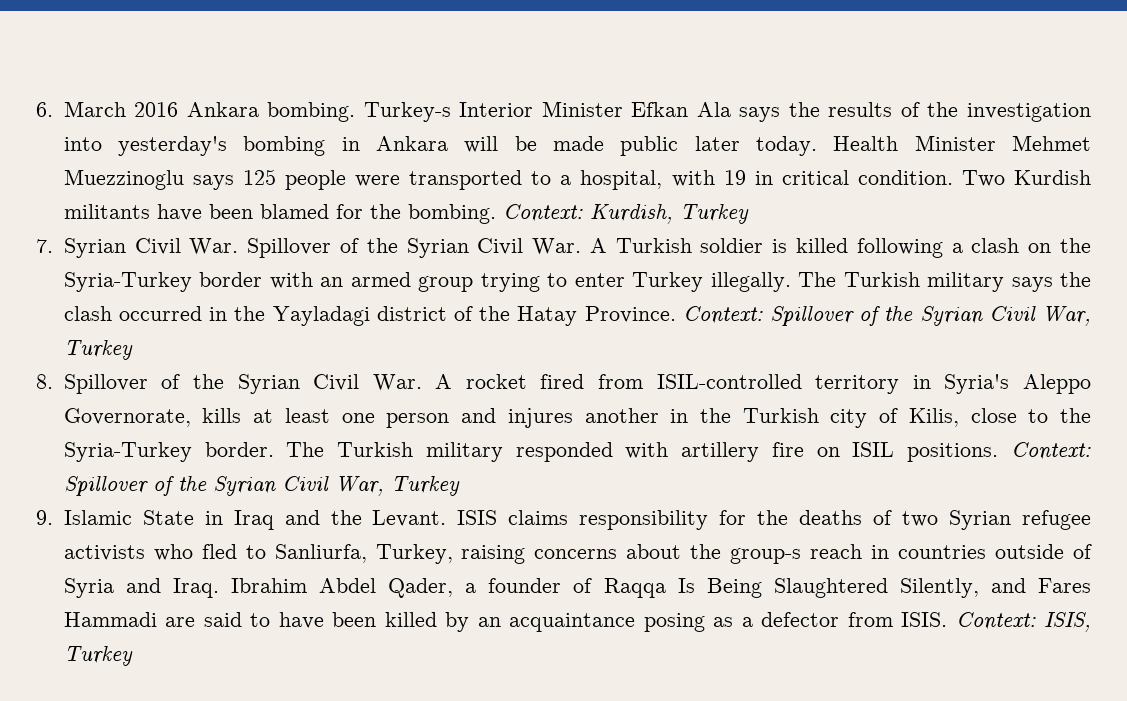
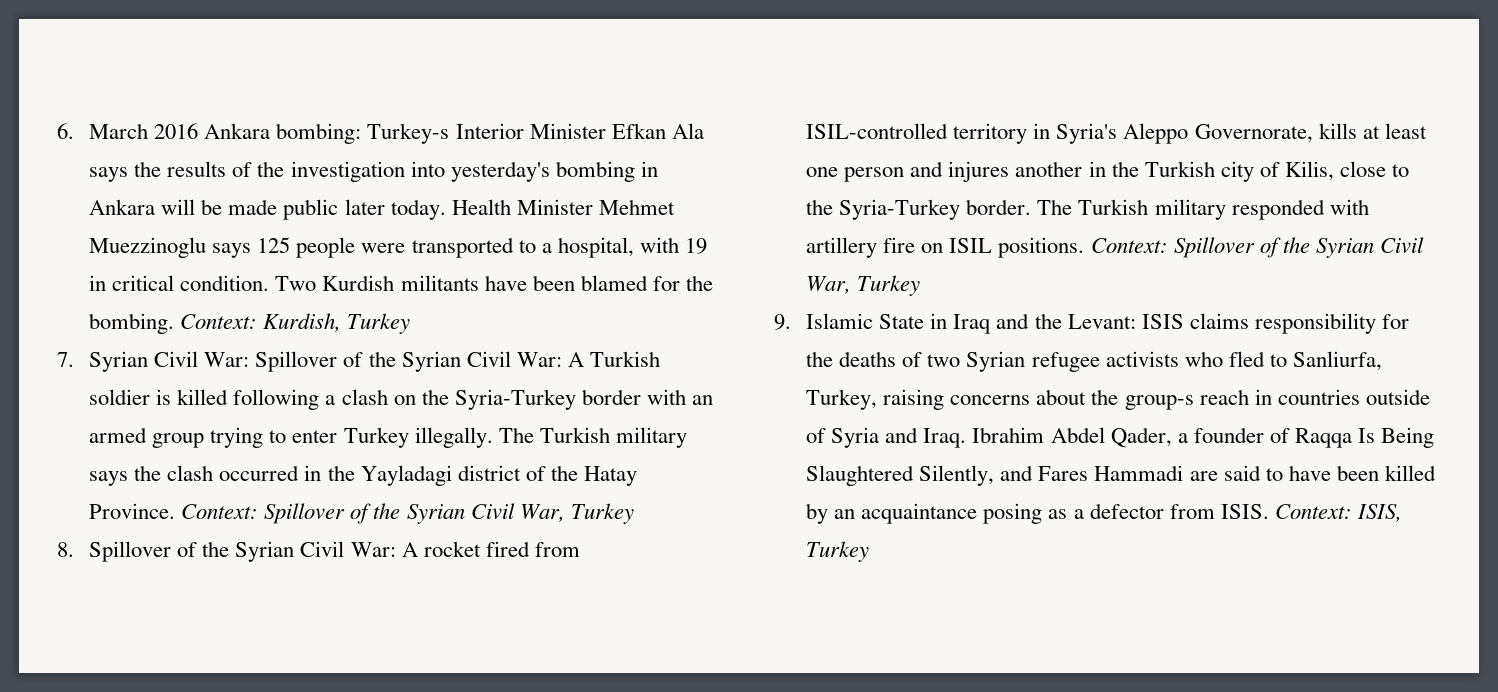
- 6. March 2016 Ankara bombing. Turkey-s Interior Minister Efkan Ala says the results of the investigation into yesterday's bombing in Ankara will be made public later today.
+ 6. March 2016 Ankara bombing: Turkey-s Interior Minister Efkan Ala says the results of the investigation into yesterday's bombing in Ankara will be made public later today.
- 7. Syrian Civil War. Spillover of the Syrian Civil War. A Turkish soldier is killed following a clash on the Syria-Turkey border with an armed group trying to enter Turkey illegally.
+ 7. Syrian Civil War: Spillover of the Syrian Civil War: A Turkish soldier is killed following a clash on the Syria-Turkey border with an armed group trying to enter Turkey illegally.
- 8. Spillover of the Syrian Civil War. A rocket fired from ISIL-controlled territory in Syria's Aleppo Governorate, kills at least one person and injures another in the Turkish city of Kilis, close to the Syria-Turkey border.
+ 8. Spillover of the Syrian Civil War: A rocket fired from ISIL-controlled territory in Syria's Aleppo Governorate, kills at least one person and injures another in the Turkish city of Kilis, close to the Syria-Turkey border.
- 9. Islamic State in Iraq and the Levant. ISIS claims responsibility for the deaths of two Syrian refugee activists who fled to Sanliurfa, Turkey, raising concerns about the group-s reach in countries outside of Syria and Iraq.
+ 9. Islamic State in Iraq and the Levant: ISIS claims responsibility for the deaths of two Syrian refugee activists who fled to Sanliurfa, Turkey, raising concerns about the group-s reach in countries outside of Syria and Iraq.

